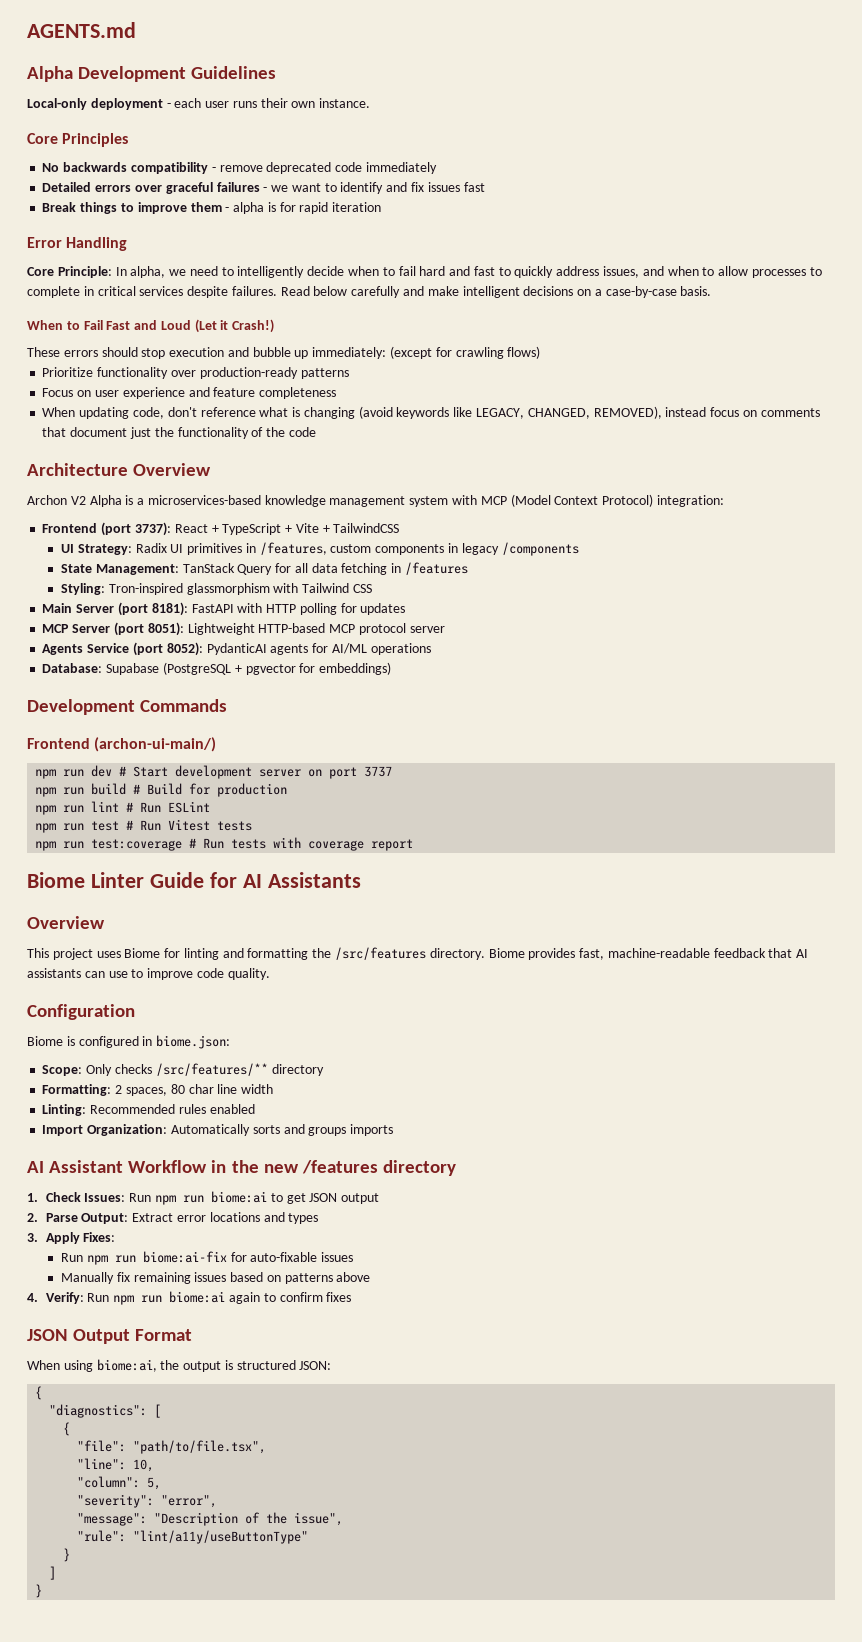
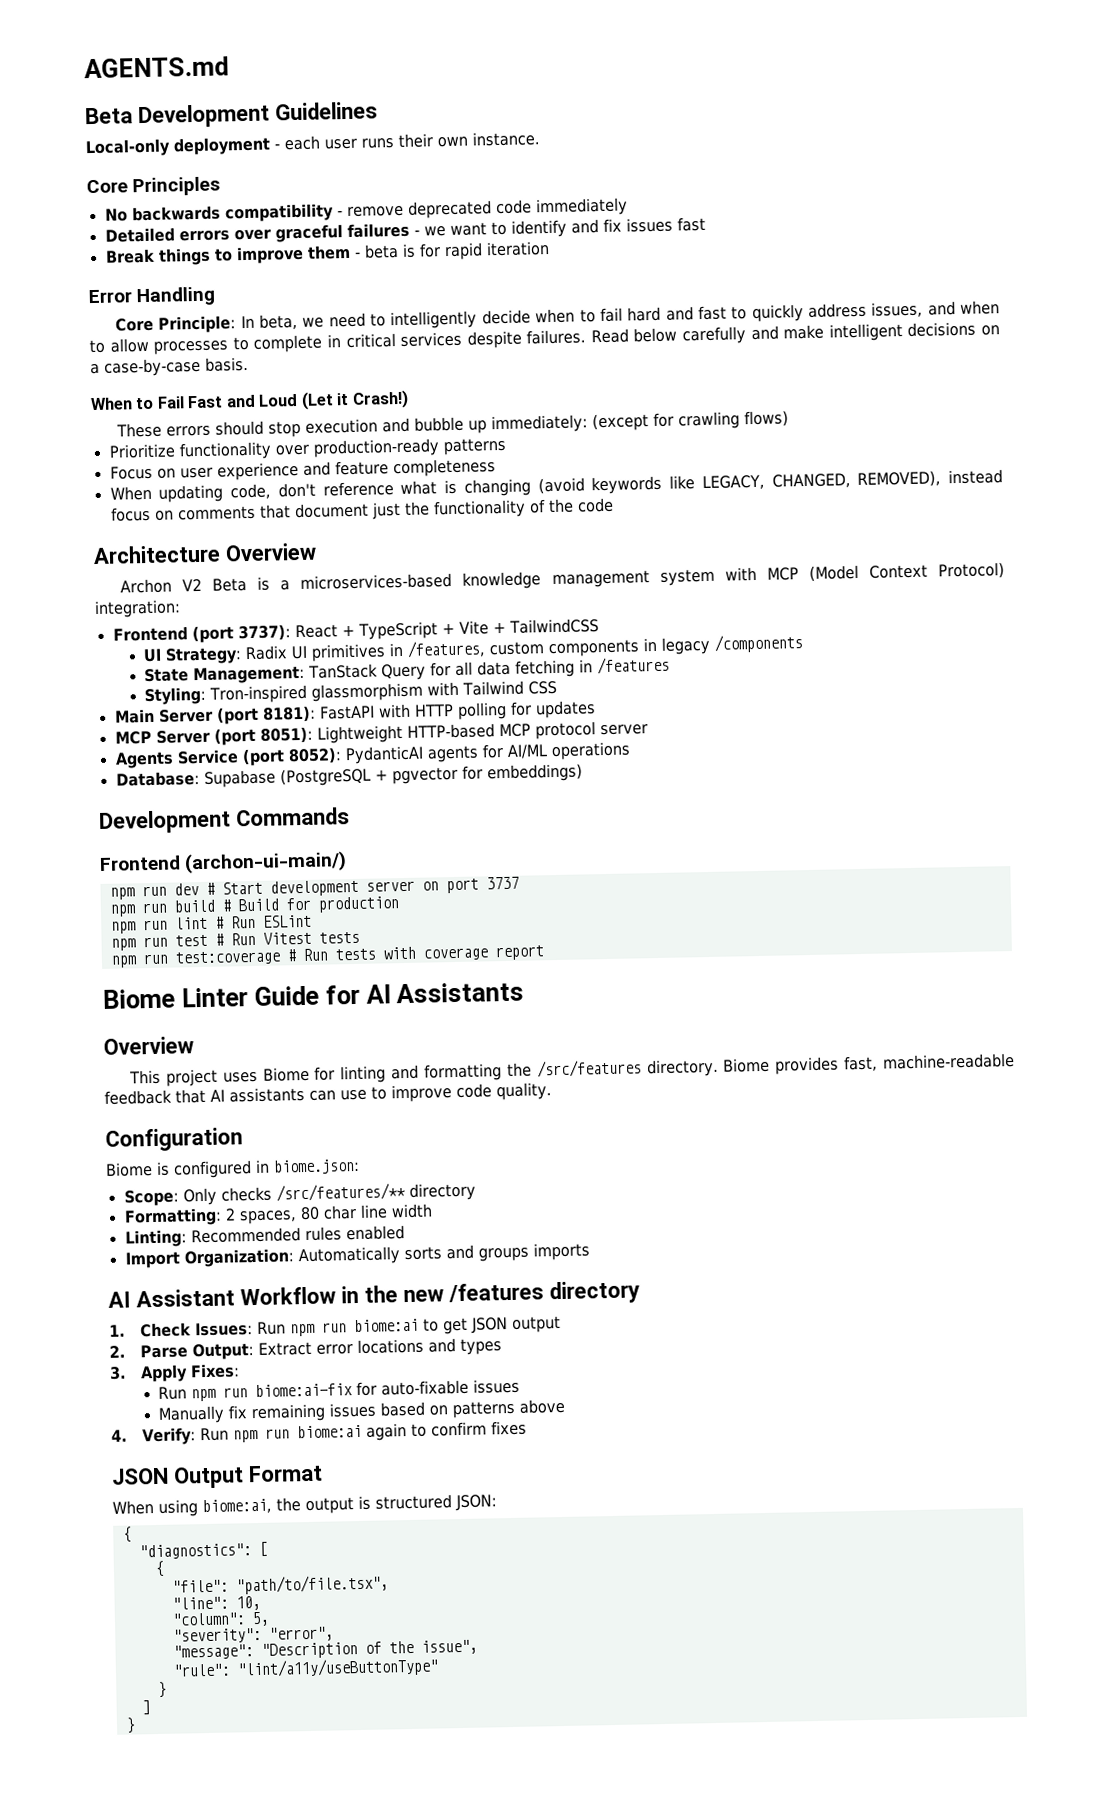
- Alpha Development Guidelines
+ Beta Development Guidelines
- Break things to improve them - alpha is for rapid iteration
+ Break things to improve them - beta is for rapid iteration
- Core Principle: In alpha, we need to intelligently decide when to fail hard and fast to quickly address issues, and when to allow processes to complete in critical services despite failures.
+ Core Principle: In beta, we need to intelligently decide when to fail hard and fast to quickly address issues, and when to allow processes to complete in critical services despite failures.
- Archon V2 Alpha is a microservices-based knowledge management system with MCP (Model Context Protocol) integration:
+ Archon V2 Beta is a microservices-based knowledge management system with MCP (Model Context Protocol) integration:

